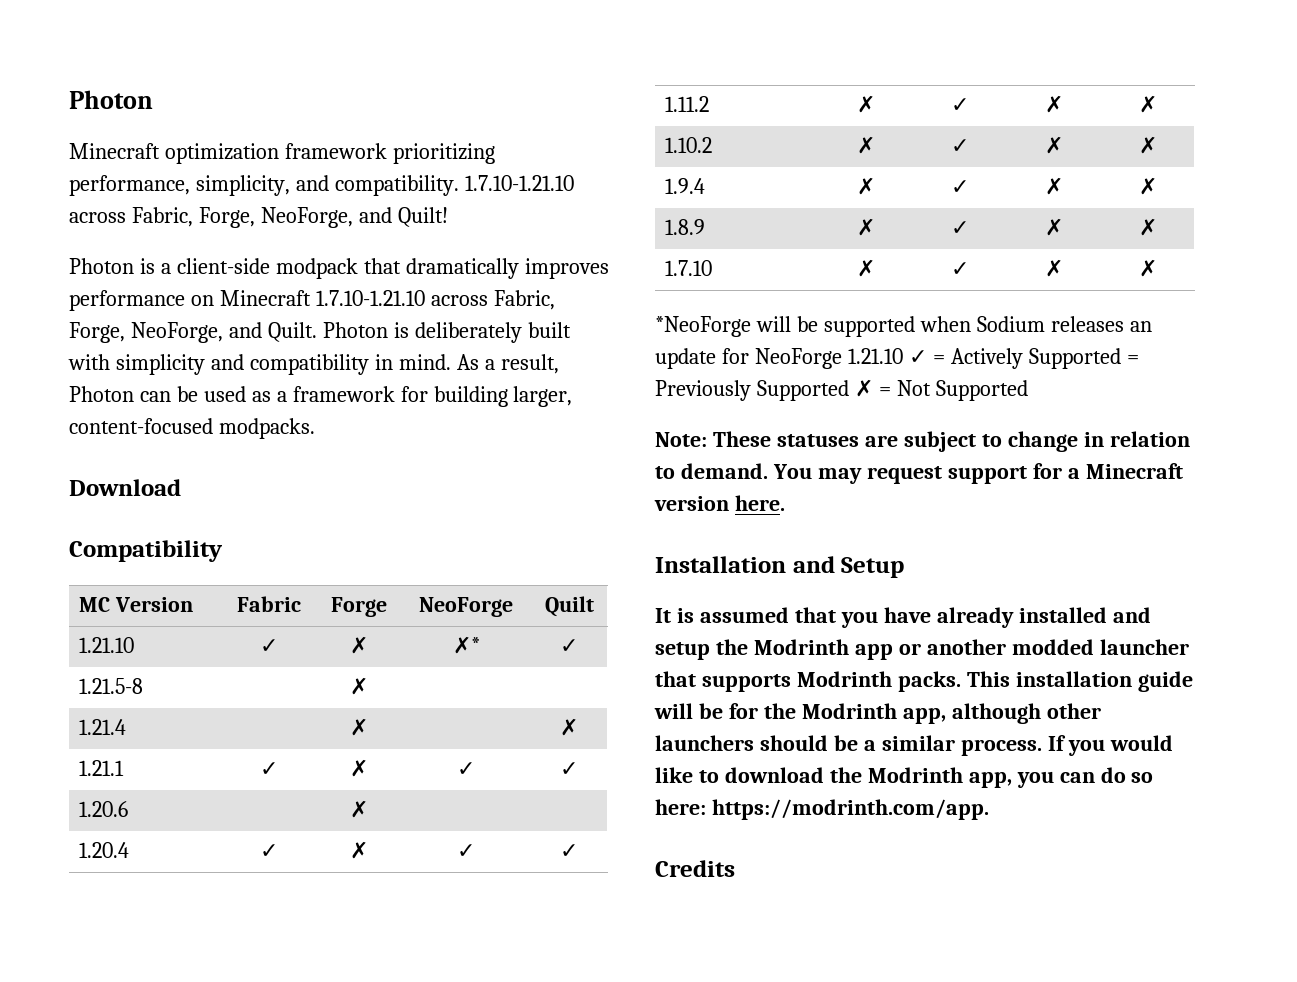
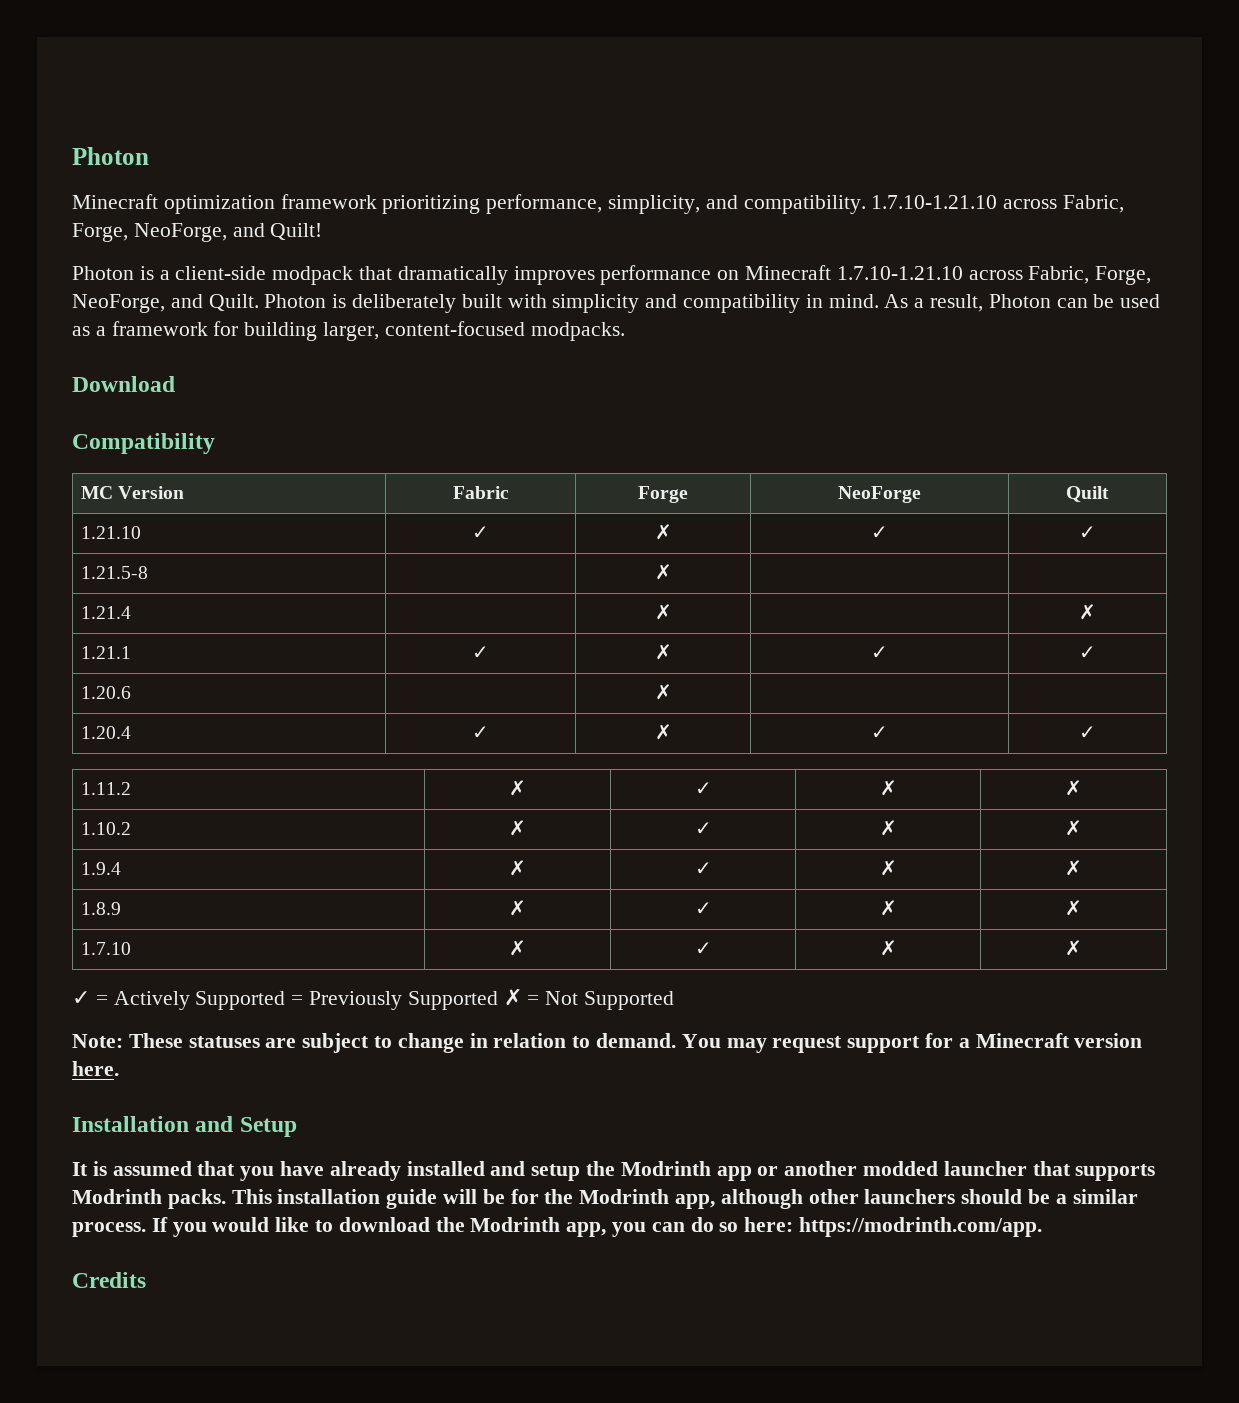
- 1.21.10 | ✓ | ✗ | ✗* | ✓
+ 1.21.10 | ✓ | ✗ | ✓ | ✓
- *NeoForge will be supported when Sodium releases an update for NeoForge 1.21.10 ✓ = Actively Supported = Previously Supported ✗ = Not Supported
+ ✓ = Actively Supported = Previously Supported ✗ = Not Supported

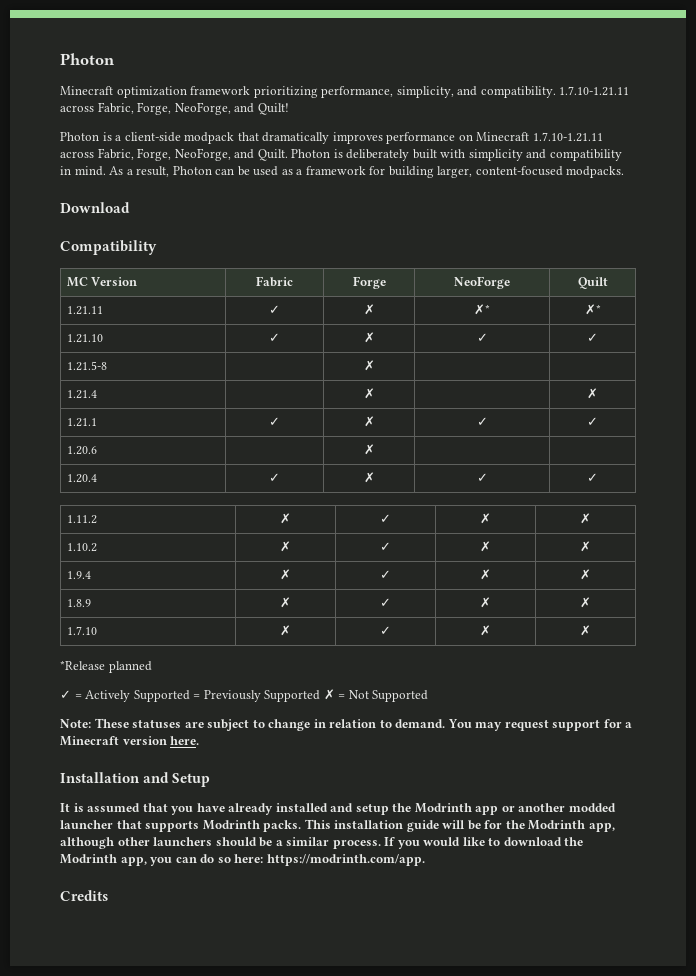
- 1.7.10-1.21.10 across Fabric, Forge, NeoForge, and Quilt!
+ 1.7.10-1.21.11 across Fabric, Forge, NeoForge, and Quilt!
- Photon is a client-side modpack that dramatically improves performance on Minecraft 1.7.10-1.21.10 across Fabric, Forge, NeoForge, and Quilt.
+ Photon is a client-side modpack that dramatically improves performance on Minecraft 1.7.10-1.21.11 across Fabric, Forge, NeoForge, and Quilt.
+ 1.21.11 | ✓ | ✗ | ✗* | ✗*
+ *Release planned

